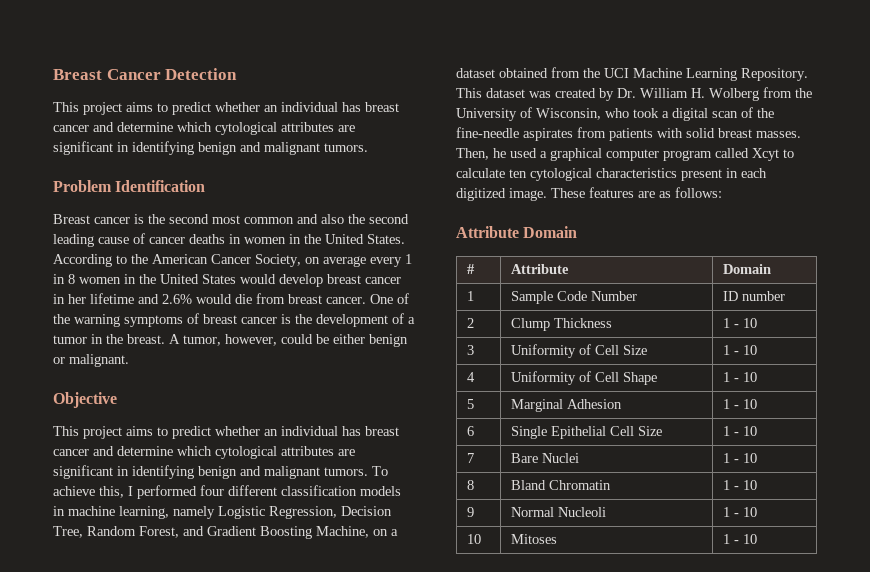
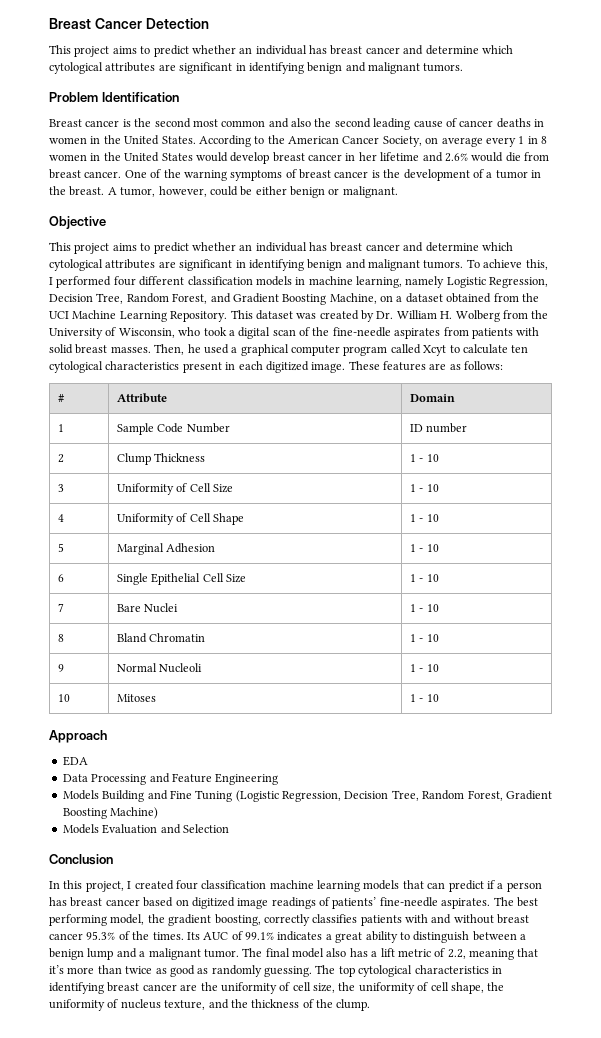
- Attribute Domain
+ Approach
+ EDA
+ Data Processing and Feature Engineering
+ Models Building and Fine Tuning (Logistic Regression, Decision Tree, Random Forest, Gradient Boosting Machine)
+ Models Evaluation and Selection
+ Conclusion
+ In this project, I created four classification machine learning models that can predict if a person has breast cancer based on digitized image readings of patients’ fine-needle aspirates. The best performing model, the gradient boosting, correctly classifies patients with and without breast cancer 95.3% of the times. Its AUC of 99.1% indicates a great ability to distinguish between a benign lump and a malignant tumor. The final model also has a lift metric of 2.2, meaning that it’s more than twice as good as randomly guessing. The top cytological characteristics in identifying breast cancer are the uniformity of cell size, the uniformity of cell shape, the uniformity of nucleus texture, and the thickness of the clump.

